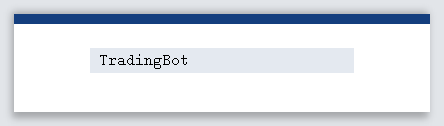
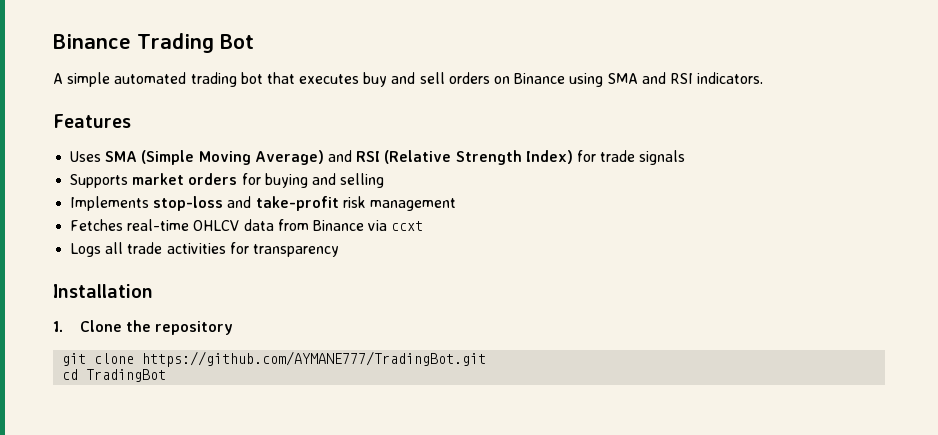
- TradingBot
+ Binance Trading Bot
+ A simple automated trading bot that executes buy and sell orders on Binance using SMA and RSI indicators.
+ Features
+ Uses SMA (Simple Moving Average) and RSI (Relative Strength Index) for trade signals
+ Supports market orders for buying and selling
+ Implements stop-loss and take-profit risk management
+ Fetches real-time OHLCV data from Binance via ccxt
+ Logs all trade activities for transparency
+ Installation
+ 1. Clone the repository
+ git clone https://github.com/AYMANE777/TradingBot.git
+ cd TradingBot

